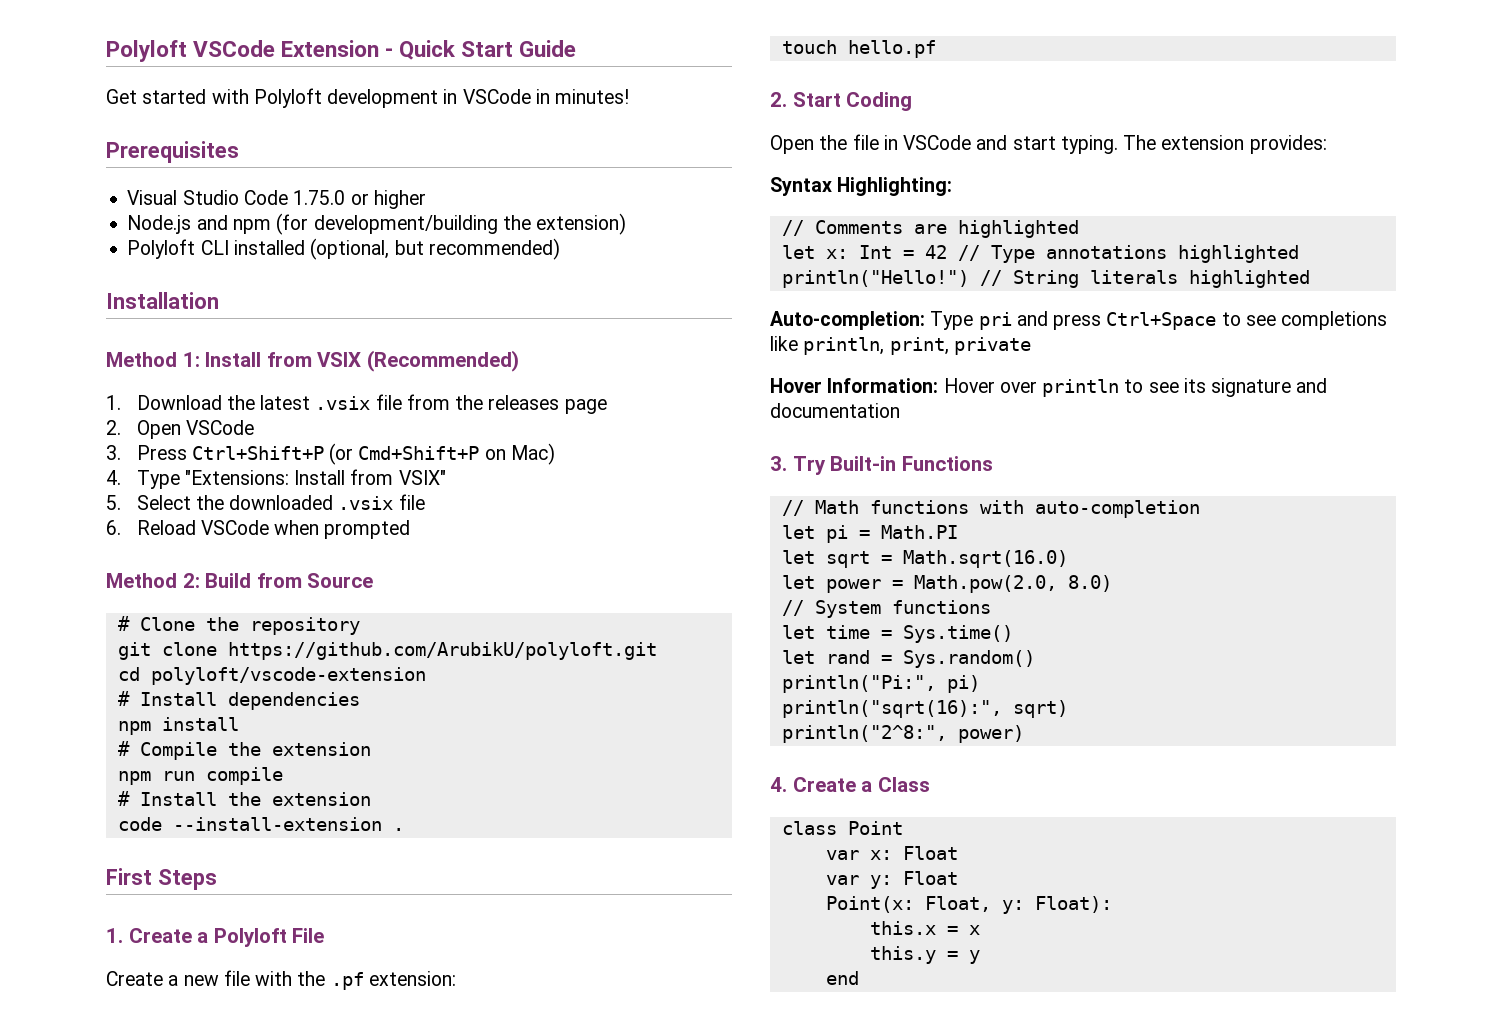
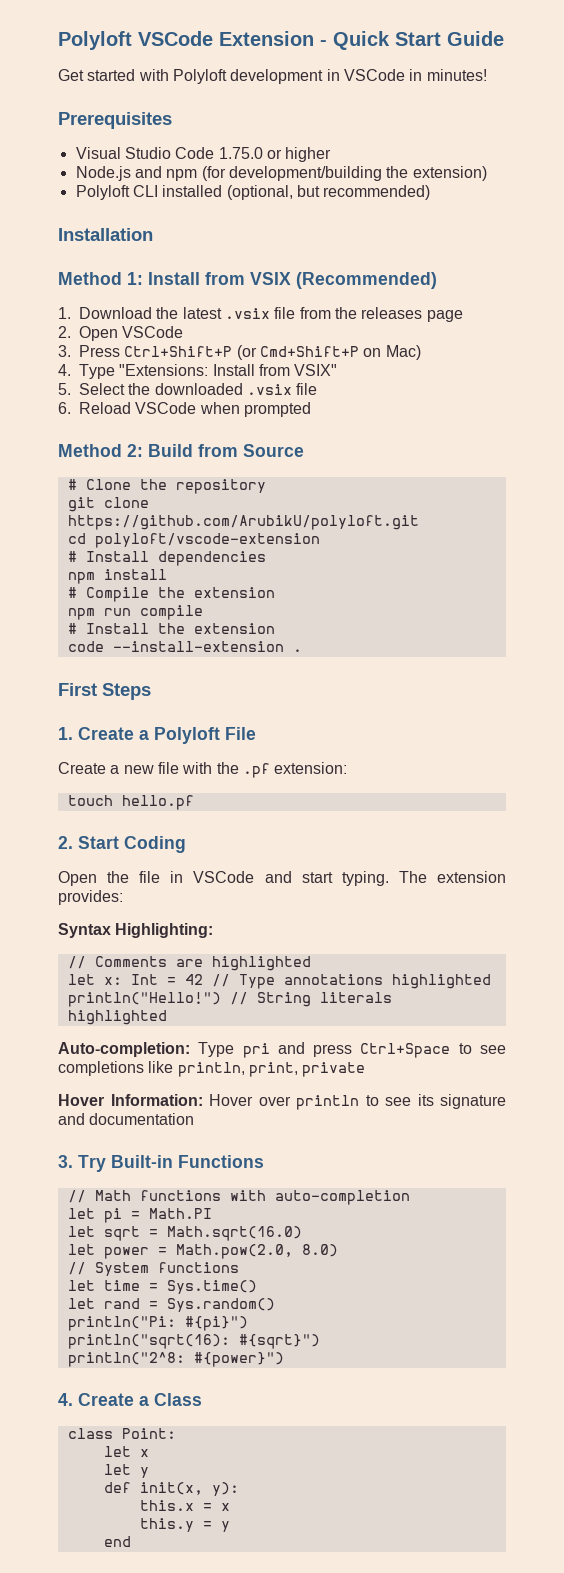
- println("Pi:", pi)
- println("sqrt(16):", sqrt)
- println("2^8:", power)
+ println("Pi: #{pi}")
+ println("sqrt(16): #{sqrt}")
+ println("2^8: #{power}")
- class Point
- var x: Float
- var y: Float
- Point(x: Float, y: Float):
+ class Point:
+ let x
+ let y
+ def init(x, y):

